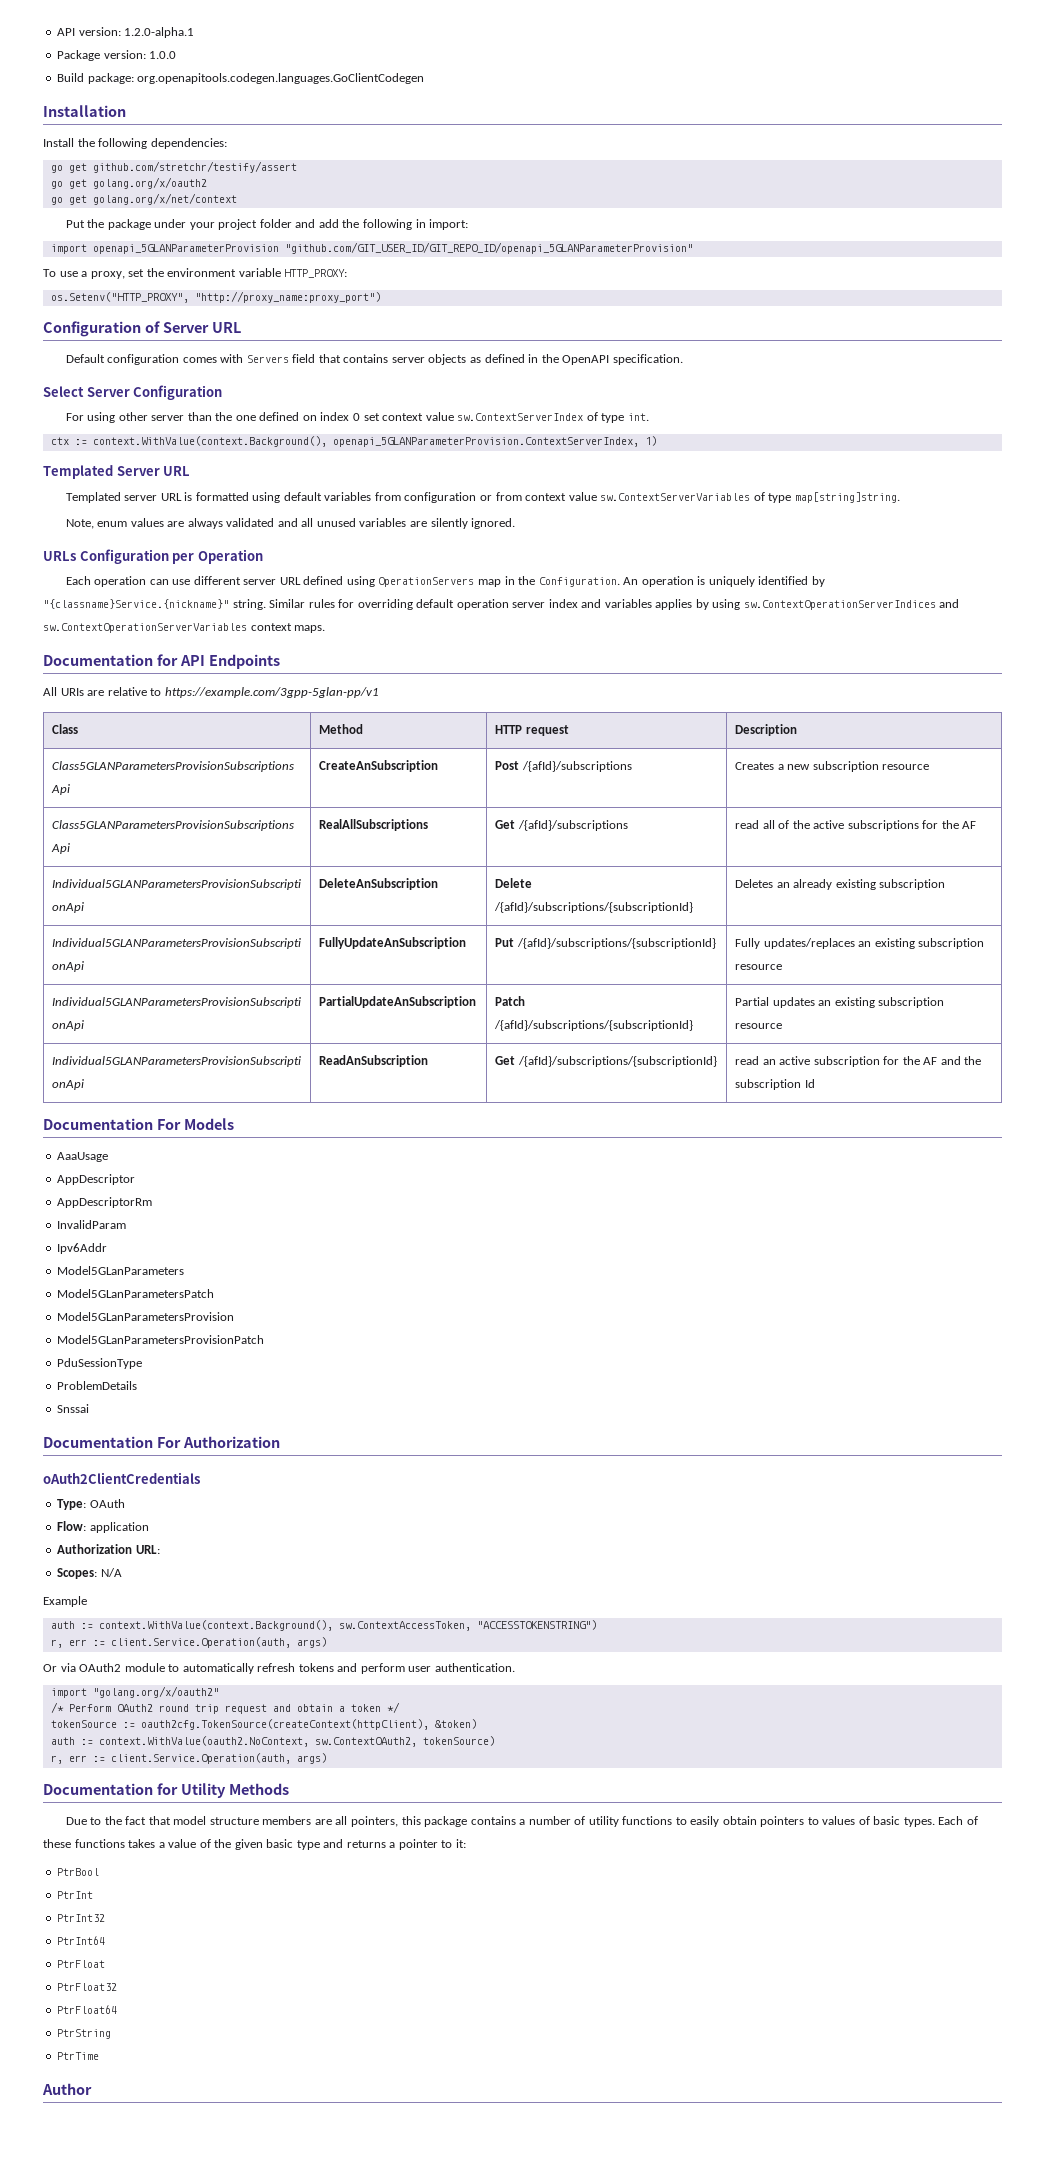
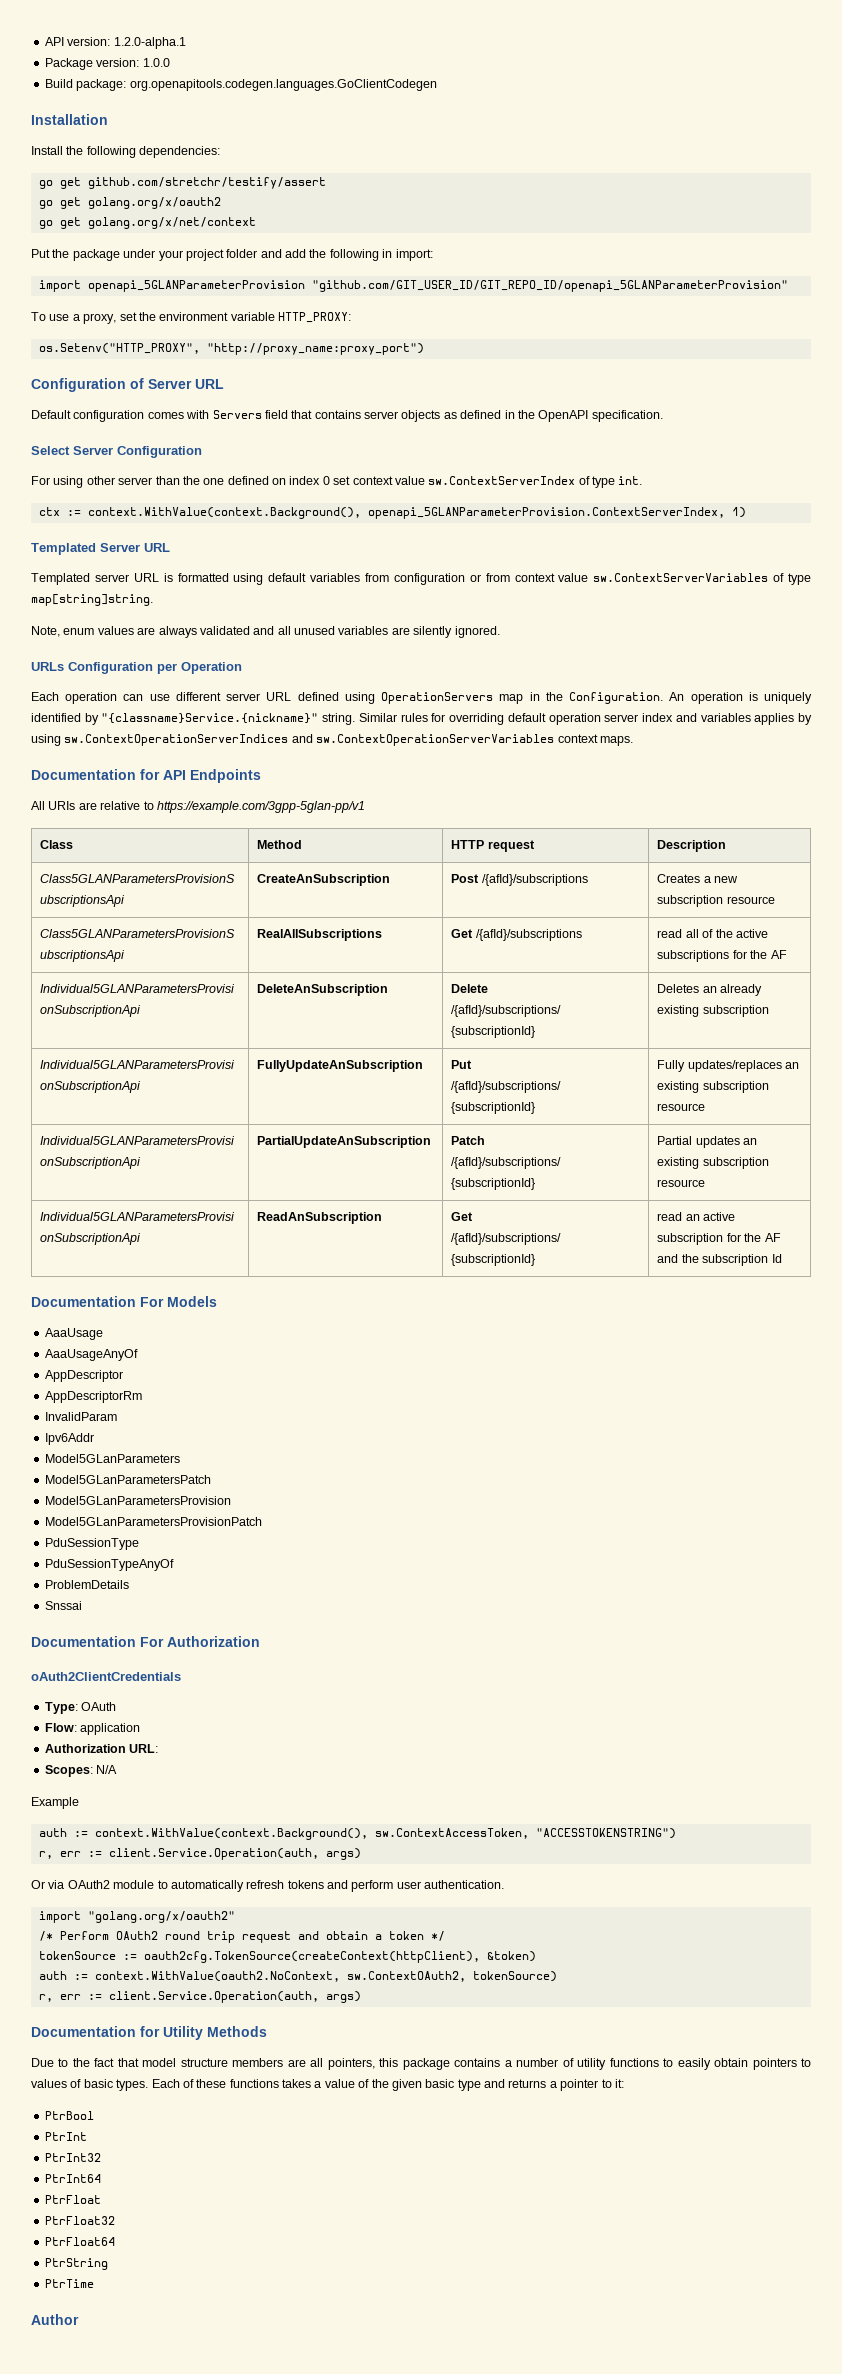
+ AaaUsageAnyOf
+ PduSessionTypeAnyOf

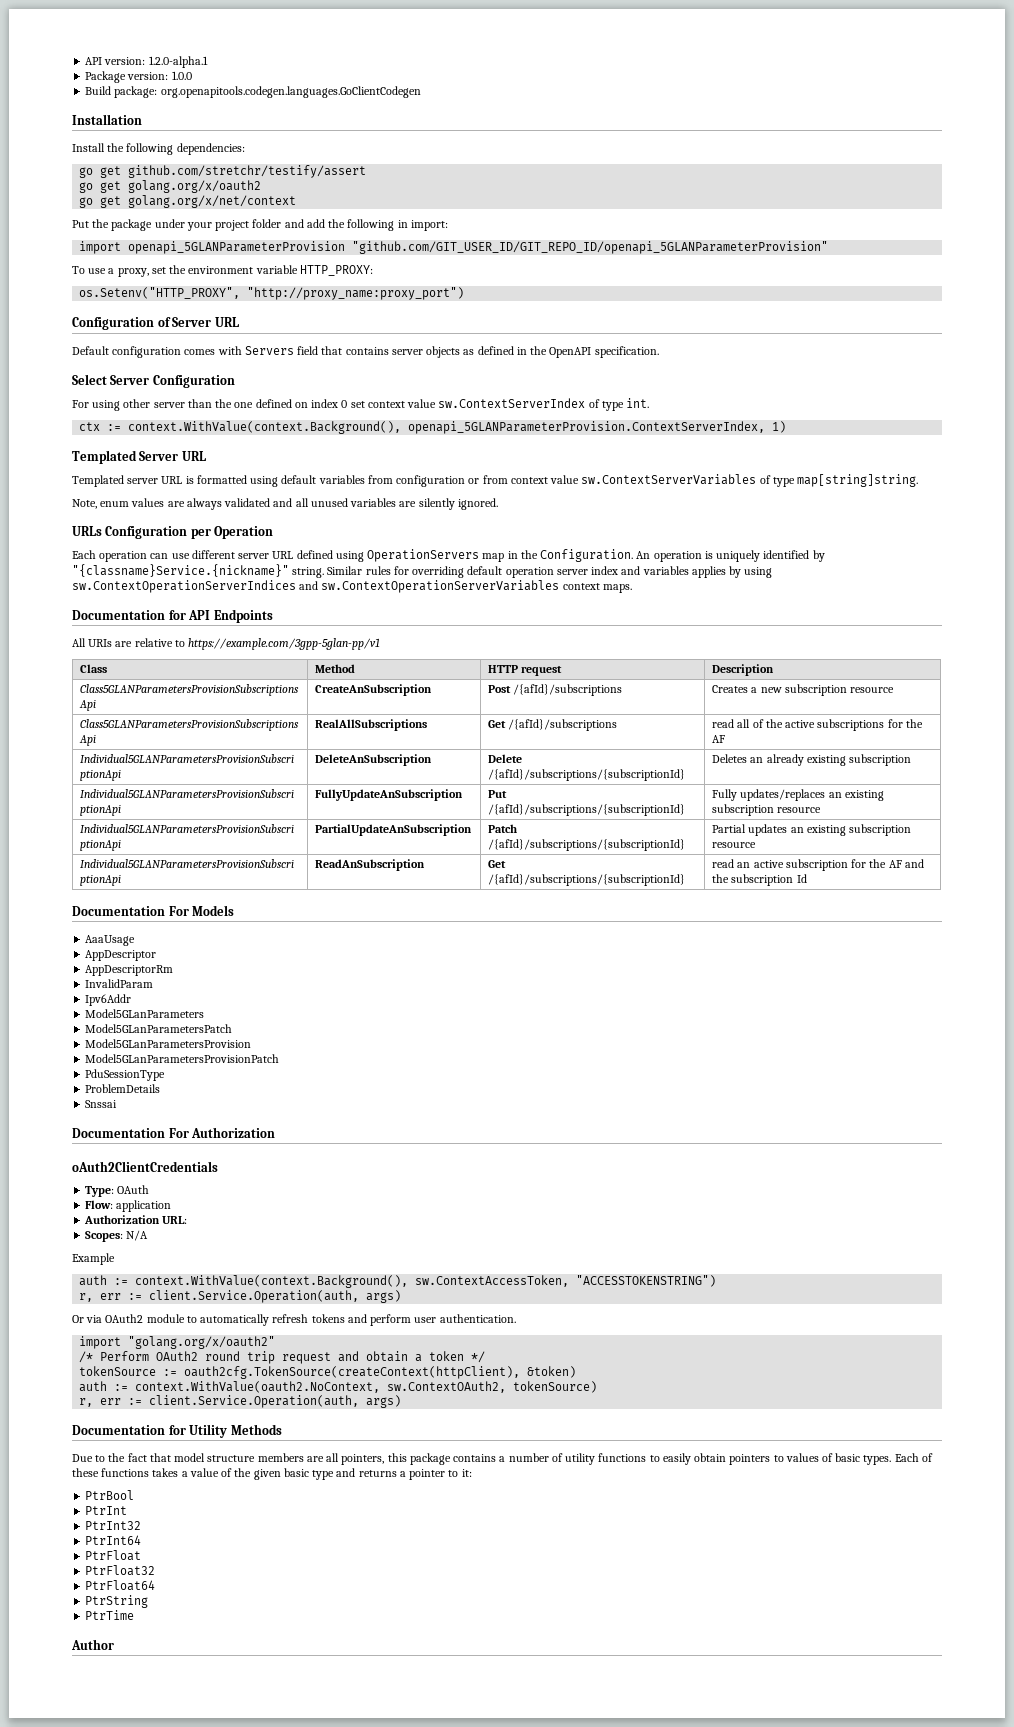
- AaaUsageAnyOf
- PduSessionTypeAnyOf

